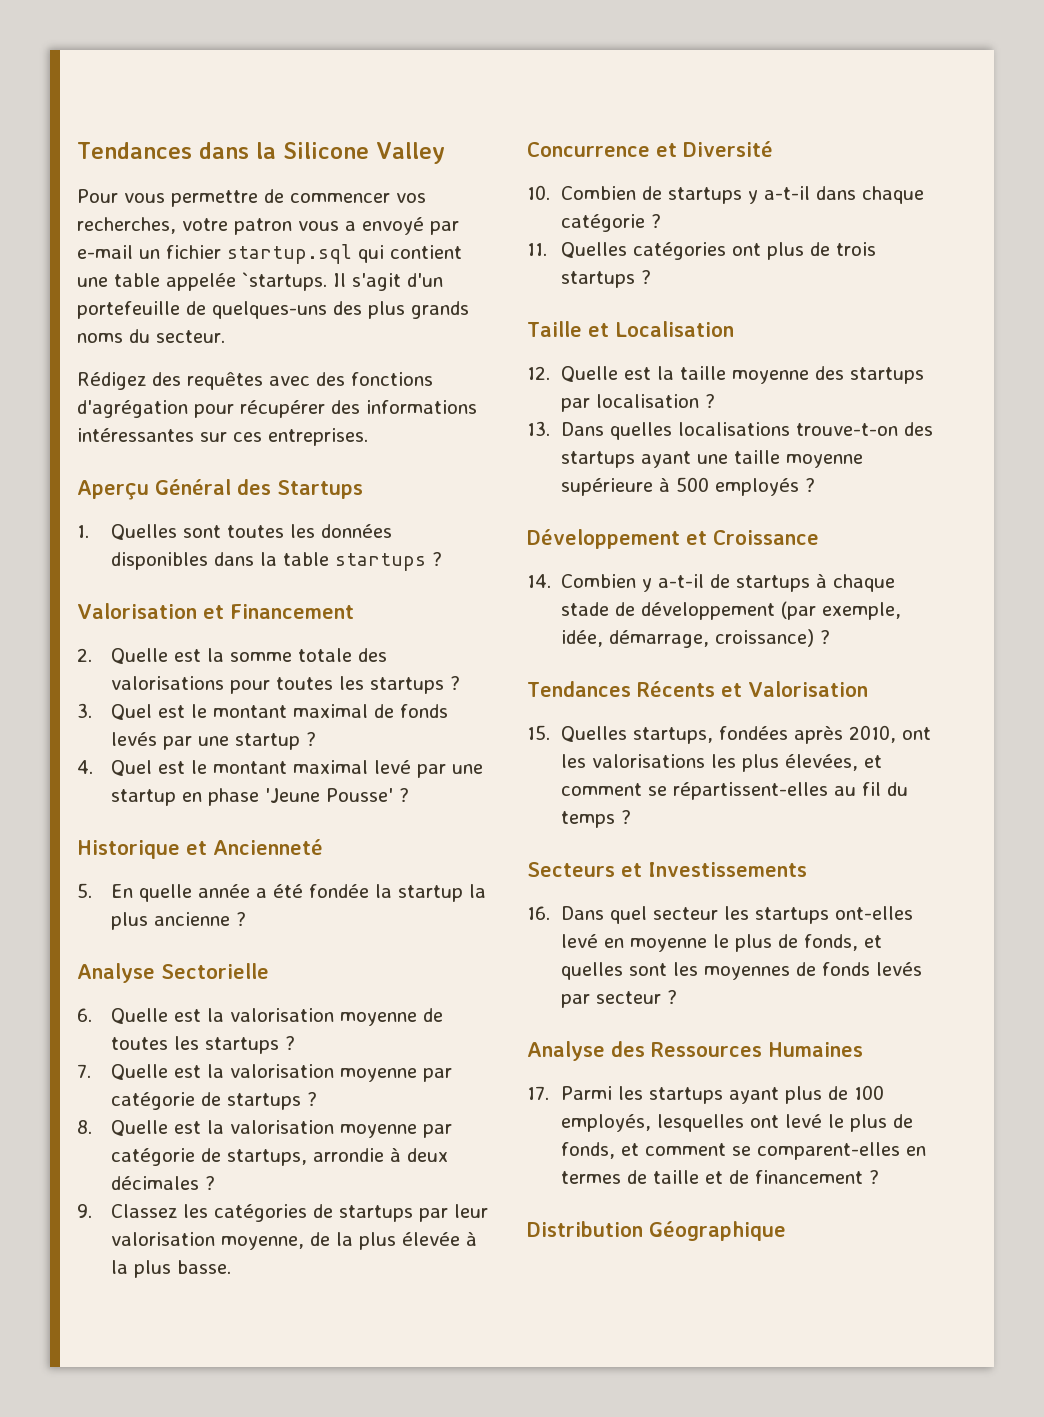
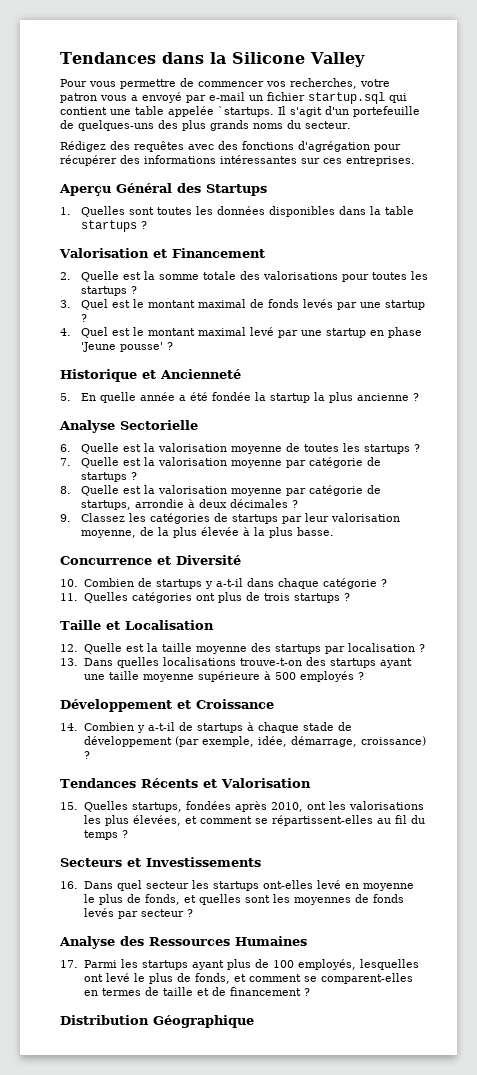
- 4. Quel est le montant maximal levé par une startup en phase 'Jeune Pousse' ?
+ 4. Quel est le montant maximal levé par une startup en phase 'Jeune pousse' ?

